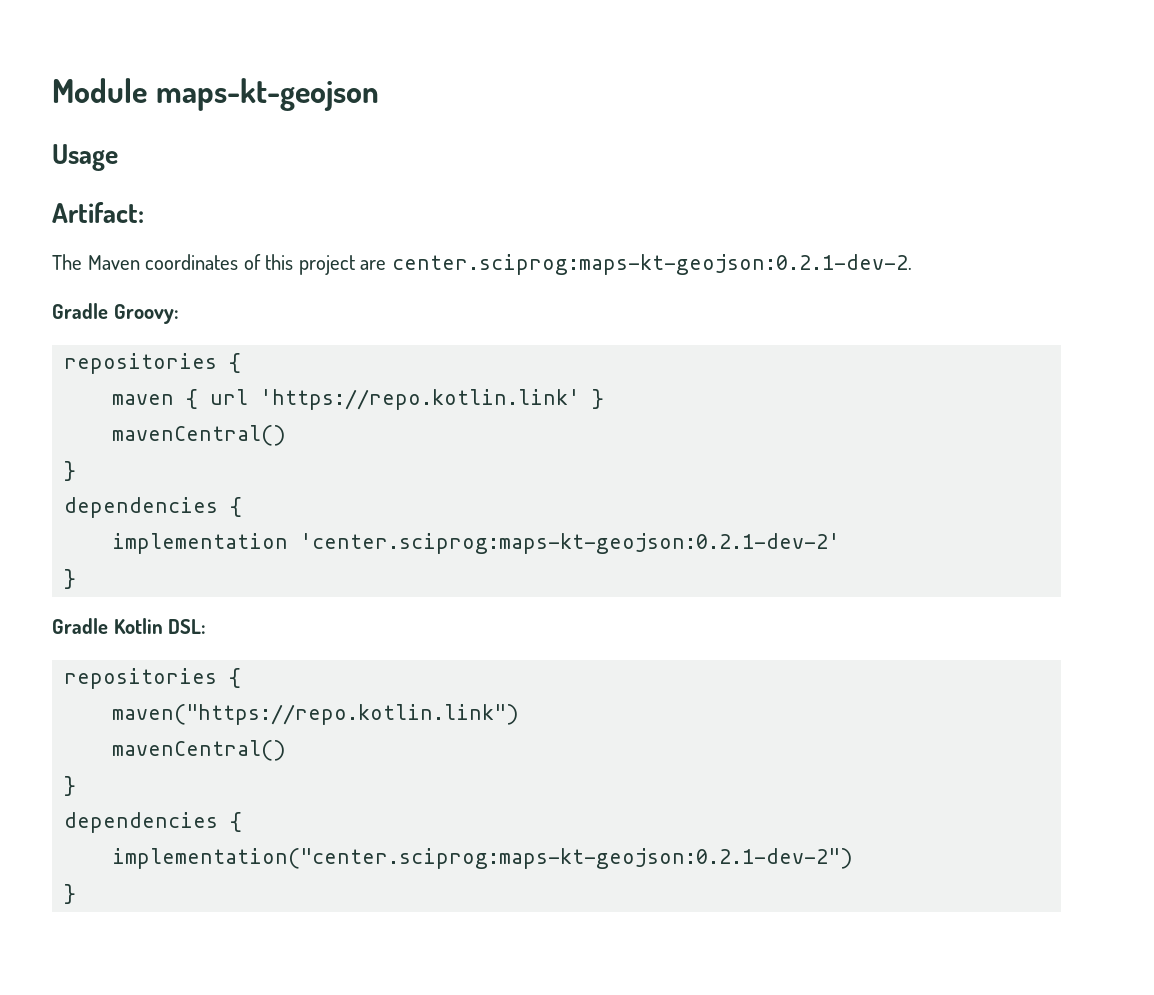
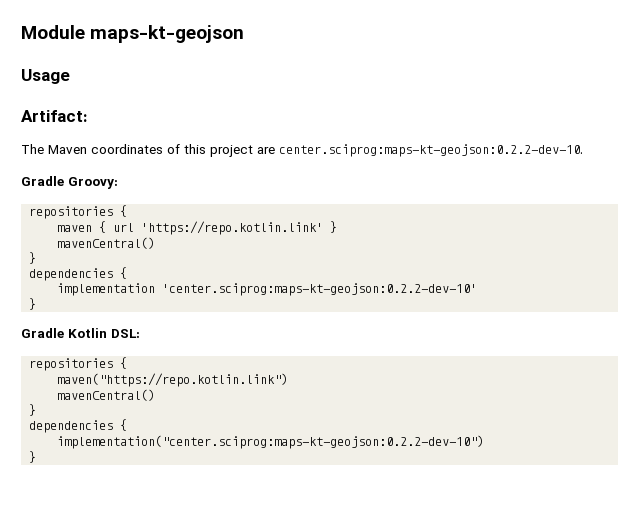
- The Maven coordinates of this project are center.sciprog:maps-kt-geojson:0.2.1-dev-2.
+ The Maven coordinates of this project are center.sciprog:maps-kt-geojson:0.2.2-dev-10.
- implementation 'center.sciprog:maps-kt-geojson:0.2.1-dev-2'
+ implementation 'center.sciprog:maps-kt-geojson:0.2.2-dev-10'
- implementation("center.sciprog:maps-kt-geojson:0.2.1-dev-2")
+ implementation("center.sciprog:maps-kt-geojson:0.2.2-dev-10")

